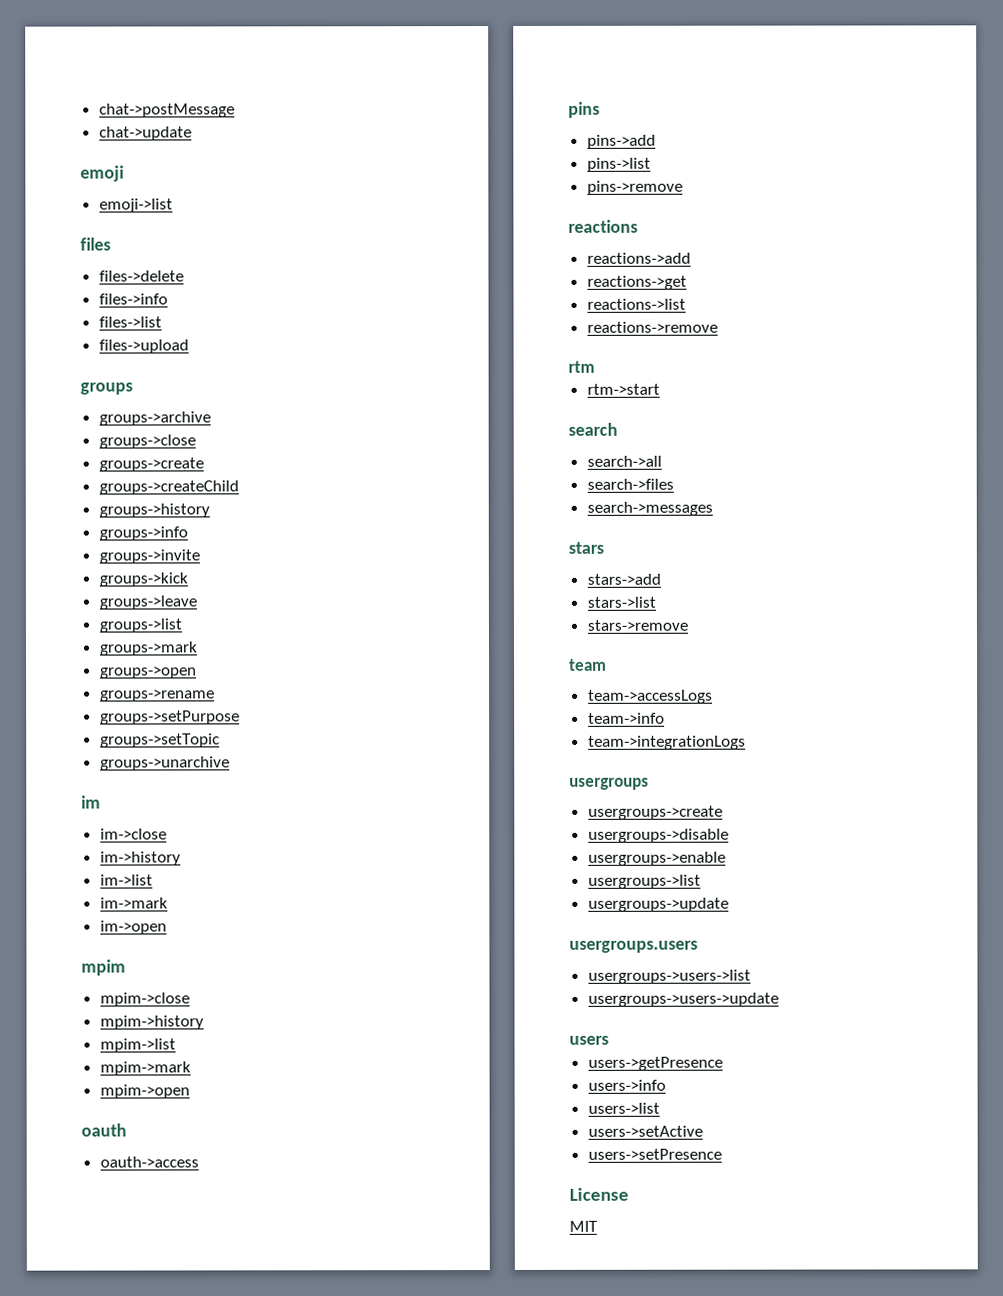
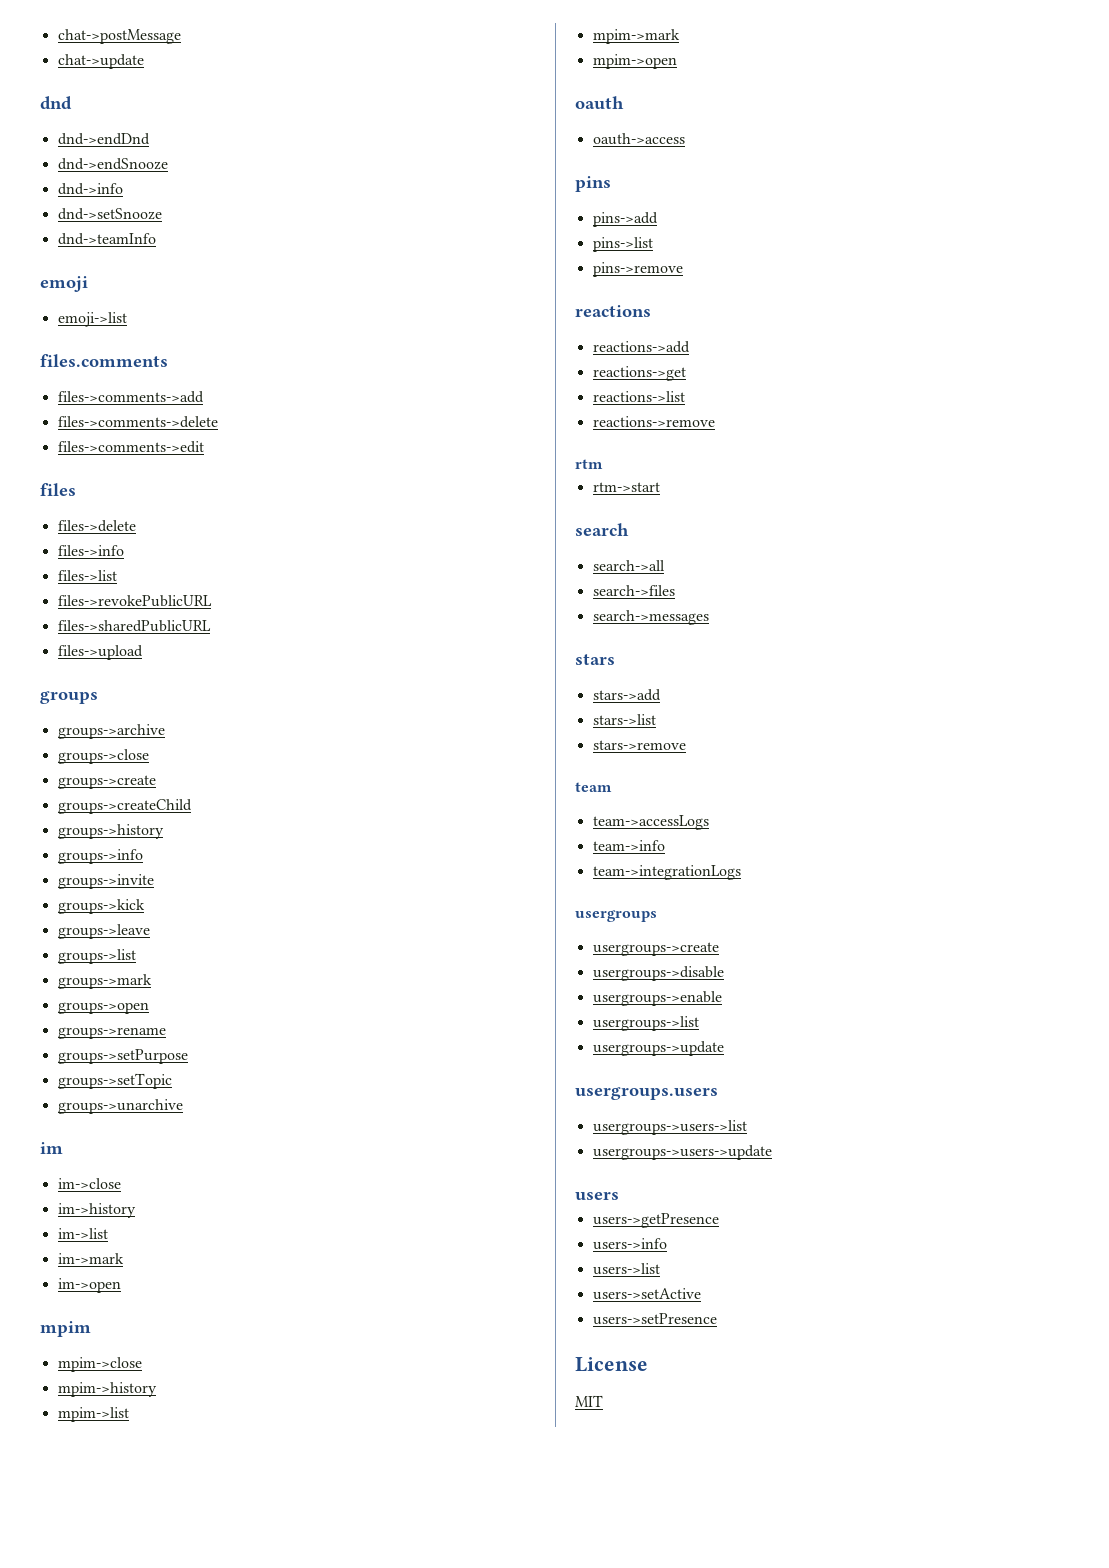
+ dnd
+ dnd->endDnd
+ dnd->endSnooze
+ dnd->info
+ dnd->setSnooze
+ dnd->teamInfo
  emoji
  emoji->list
+ files.comments
+ files->comments->add
+ files->comments->delete
+ files->comments->edit
+ files->revokePublicURL
+ files->sharedPublicURL

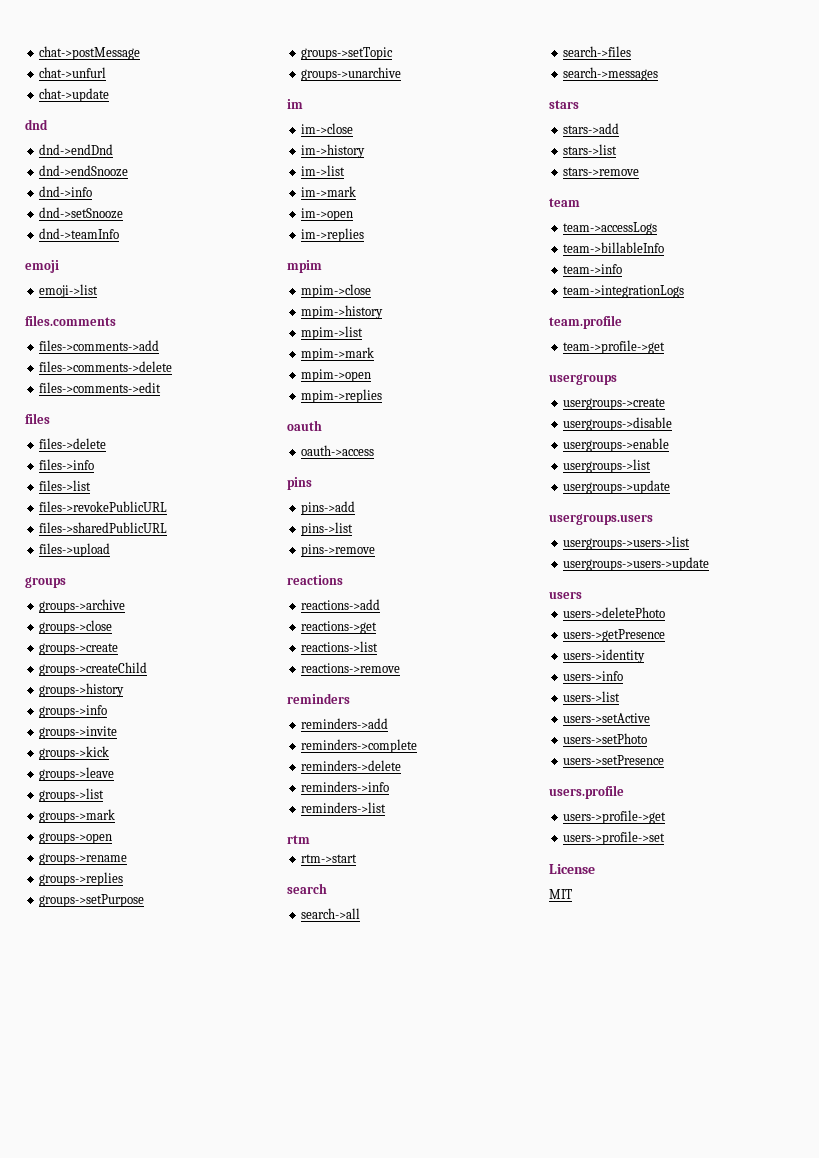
+ chat->unfurl
+ groups->replies
+ im->replies
+ mpim->replies
+ reminders
+ reminders->add
+ reminders->complete
+ reminders->delete
+ reminders->info
+ reminders->list
+ team->billableInfo
+ team.profile
+ team->profile->get
+ users->deletePhoto
+ users->identity
+ users->setPhoto
+ users.profile
+ users->profile->get
+ users->profile->set

